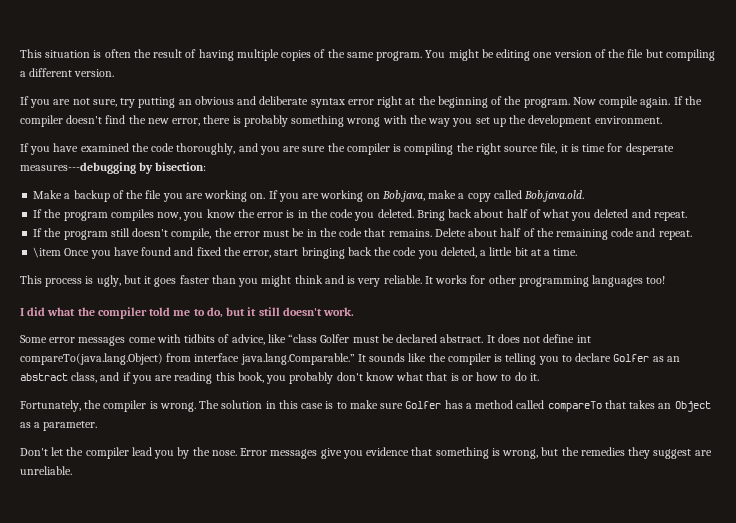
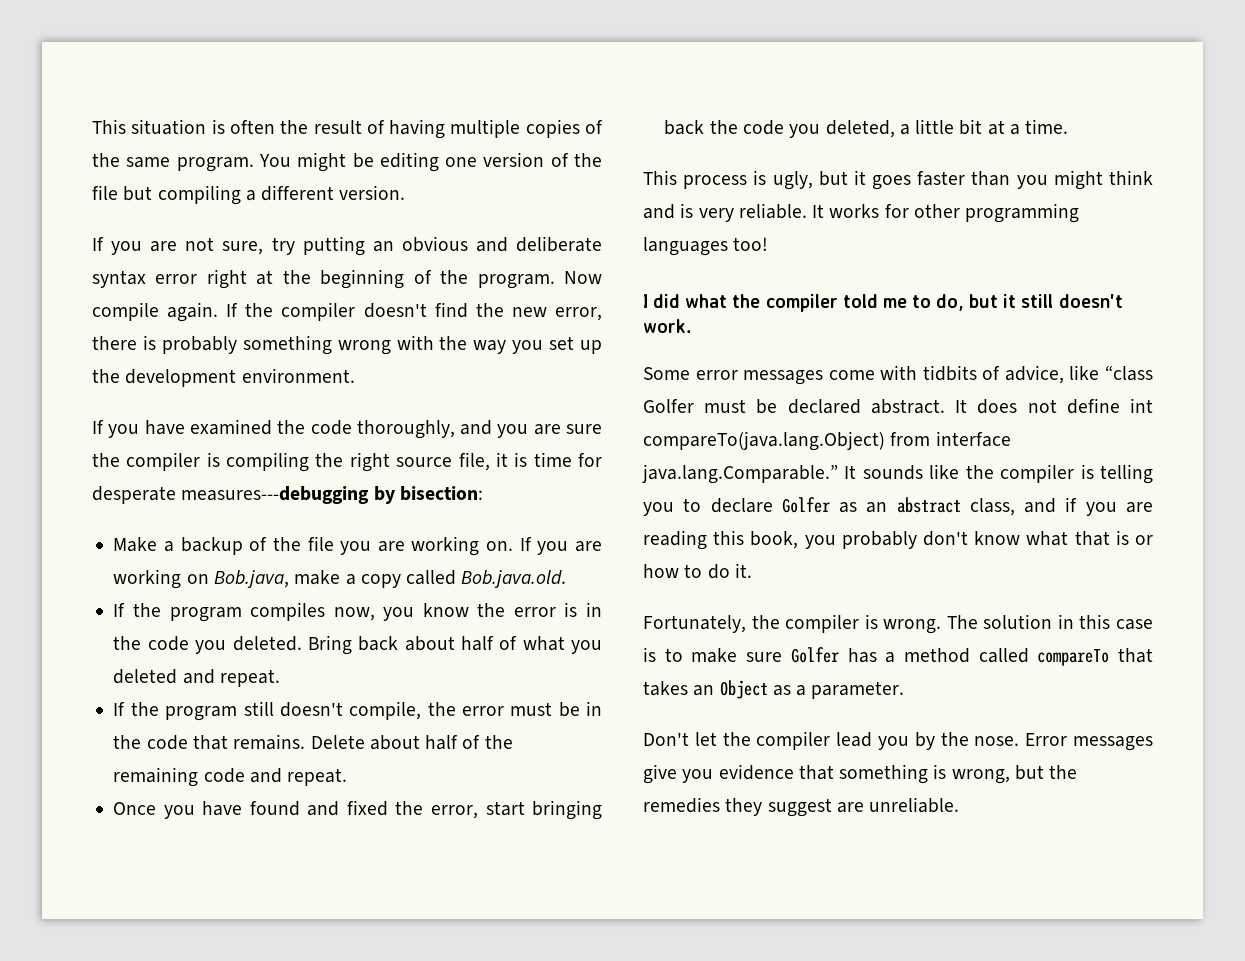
- \item Once you have found and fixed the error, start bringing back the code you deleted, a little bit at a time.
+ Once you have found and fixed the error, start bringing back the code you deleted, a little bit at a time.

